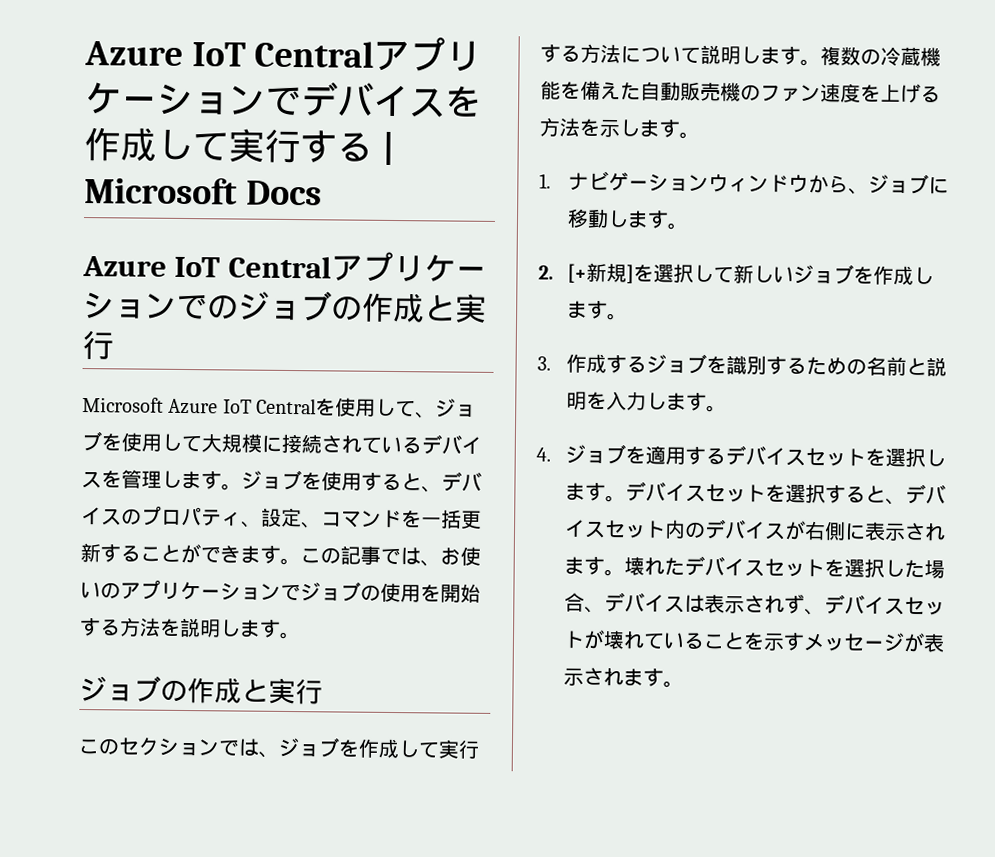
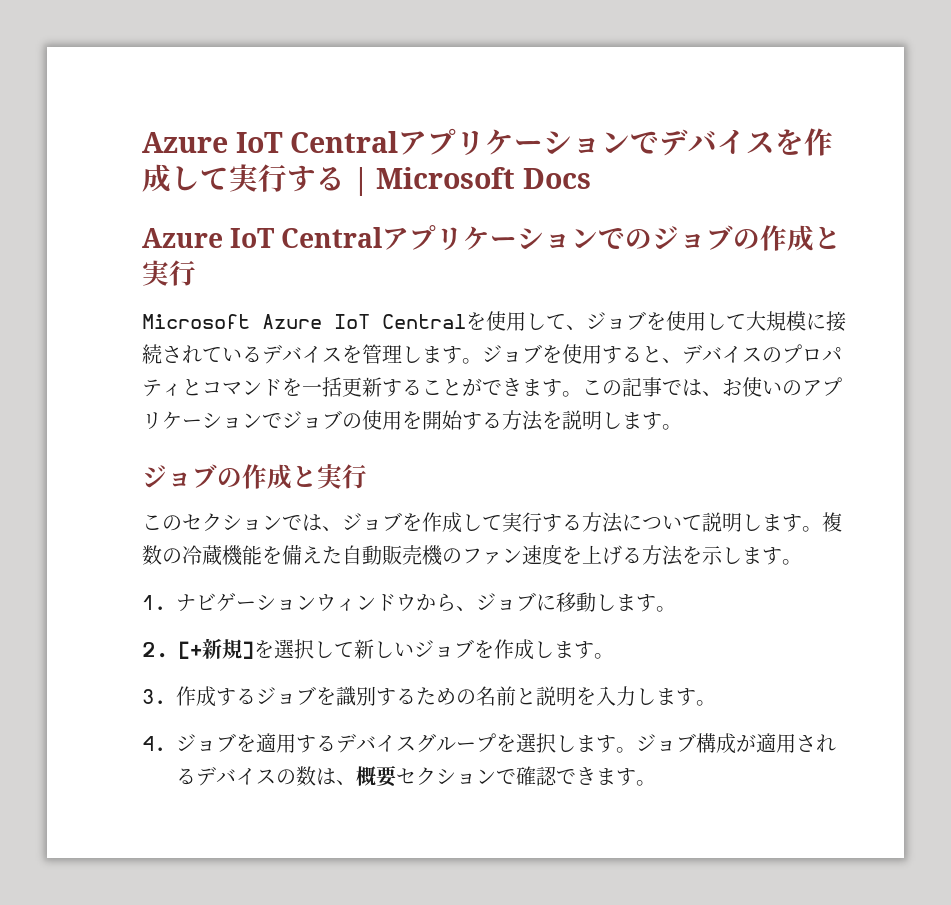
- ジョブを使用すると、デバイスのプロパティ、設定、コマンドを一括更新することができます。
+ ジョブを使用すると、デバイスのプロパティとコマンドを一括更新することができます。
- 4.ジョブを適用するデバイスセットを選択します。
+ 4.ジョブを適用するデバイスグループを選択します。
- デバイスセットを選択すると、デバイスセット内のデバイスが右側に表示されます。壊れたデバイスセットを選択した場合、デバイスは表示されず、デバイスセットが壊れていることを示すメッセージが表示されます。
+ ジョブ構成が適用されるデバイスの数は、概要セクションで確認できます。

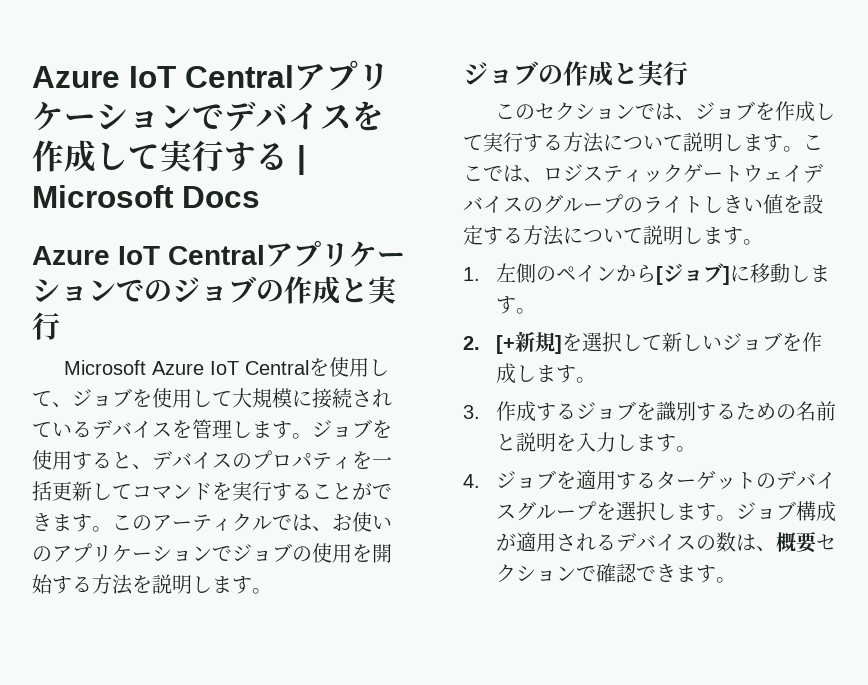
- ジョブを使用すると、デバイスのプロパティとコマンドを一括更新することができます。
+ ジョブを使用すると、デバイスのプロパティを一括更新してコマンドを実行することができます。
- この記事では、お使いのアプリケーションでジョブの使用を開始する方法を説明します。
+ このアーティクルでは、お使いのアプリケーションでジョブの使用を開始する方法を説明します。
- 複数の冷蔵機能を備えた自動販売機のファン速度を上げる方法を示します。
- 1.ナビゲーションウィンドウから、ジョブに移動します。
+ ここでは、ロジスティックゲートウェイデバイスのグループのライトしきい値を設定する方法について説明します。
+ 1.左側のペインから[ジョブ]に移動します。
- 4.ジョブを適用するデバイスグループを選択します。
+ 4.ジョブを適用するターゲットのデバイスグループを選択します。

